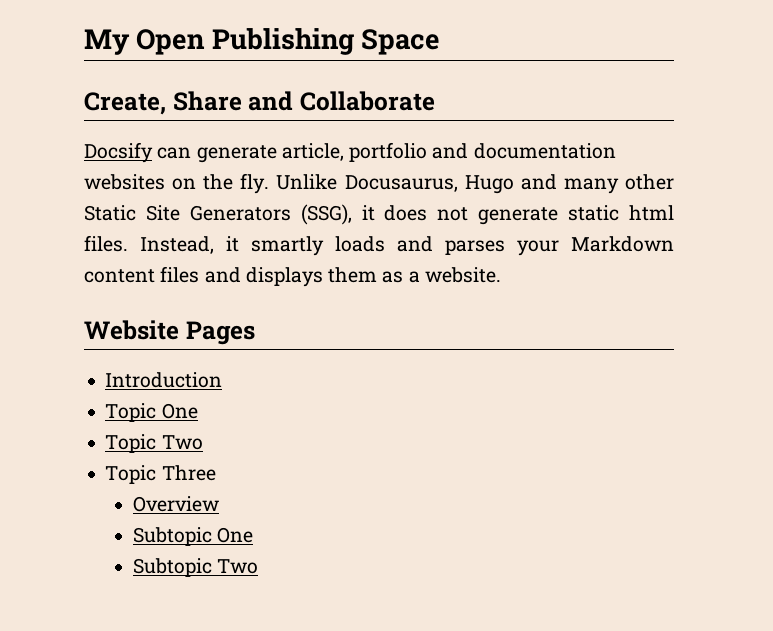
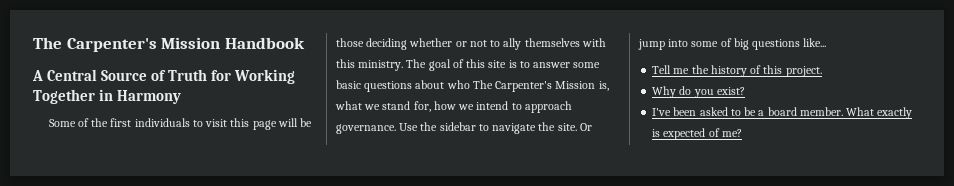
- My Open Publishing Space
- Create, Share and Collaborate
- Docsify can generate article, portfolio and documentation websites on the fly. Unlike Docusaurus, Hugo and many other Static Site Generators (SSG), it does not generate static html files. Instead, it smartly loads and parses your Markdown content files and displays them as a website.
- Website Pages
- Introduction
- Topic One
- Topic Two
- Topic Three
- Overview
- Subtopic One
- Subtopic Two
+ The Carpenter's Mission Handbook
+ A Central Source of Truth for Working Together in Harmony
+ Some of the first individuals to visit this page will be those deciding whether or not to ally themselves with this ministry. The goal of this site is to answer some basic questions about who The Carpenter's Mission is, what we stand for, how we intend to approach governance. Use the sidebar to navigate the site. Or jump into some of big questions like...
+ Tell me the history of this project.
+ Why do you exist?
+ I've been asked to be a board member. What exactly is expected of me?

